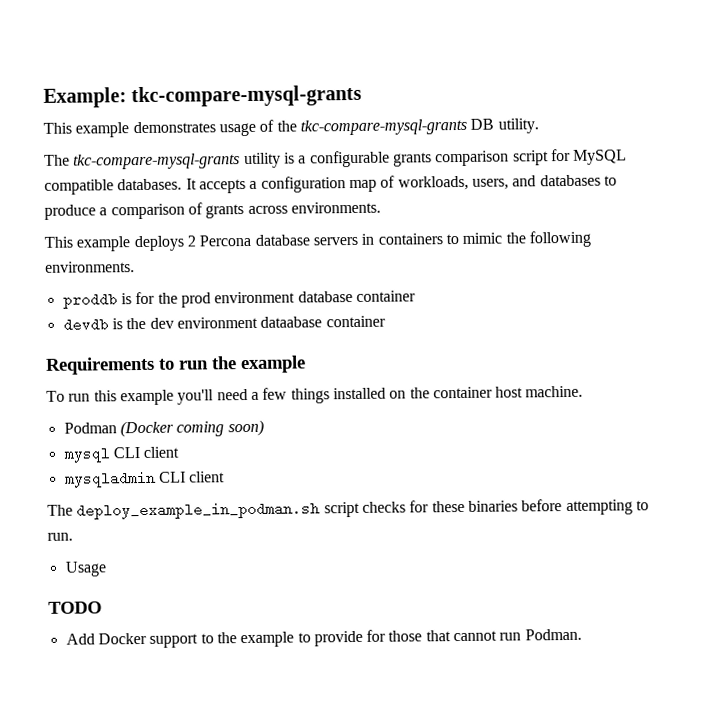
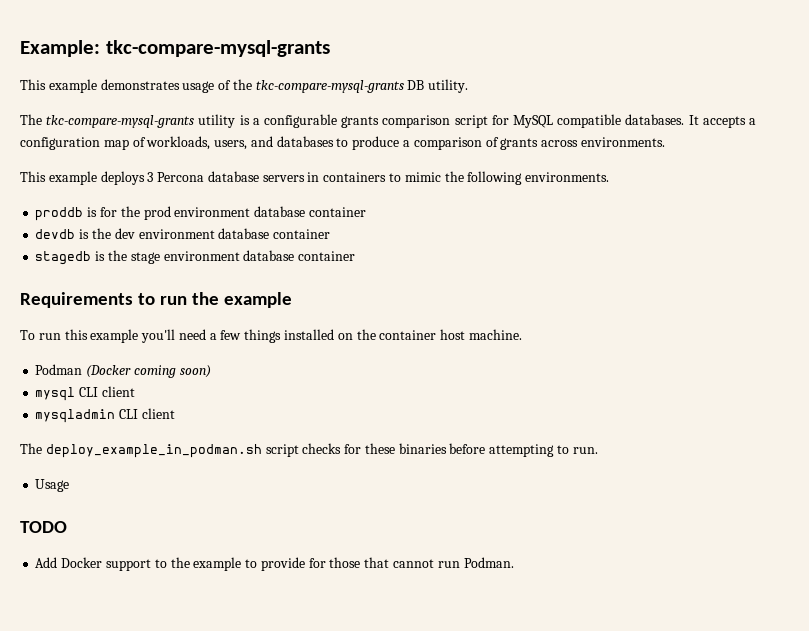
- This example deploys 2 Percona database servers in containers to mimic the following environments.
+ This example deploys 3 Percona database servers in containers to mimic the following environments.
- devdb is the dev environment dataabase container
+ devdb is the dev environment database container
+ stagedb is the stage environment database container

